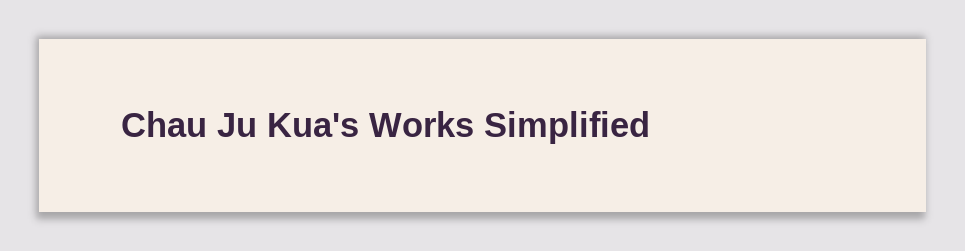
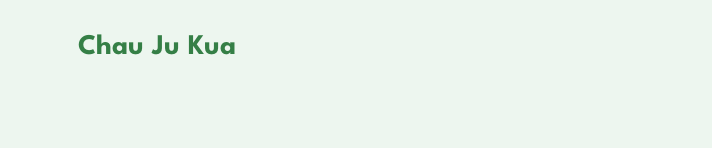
- Chau Ju Kua's Works Simplified
+ Chau Ju Kua

